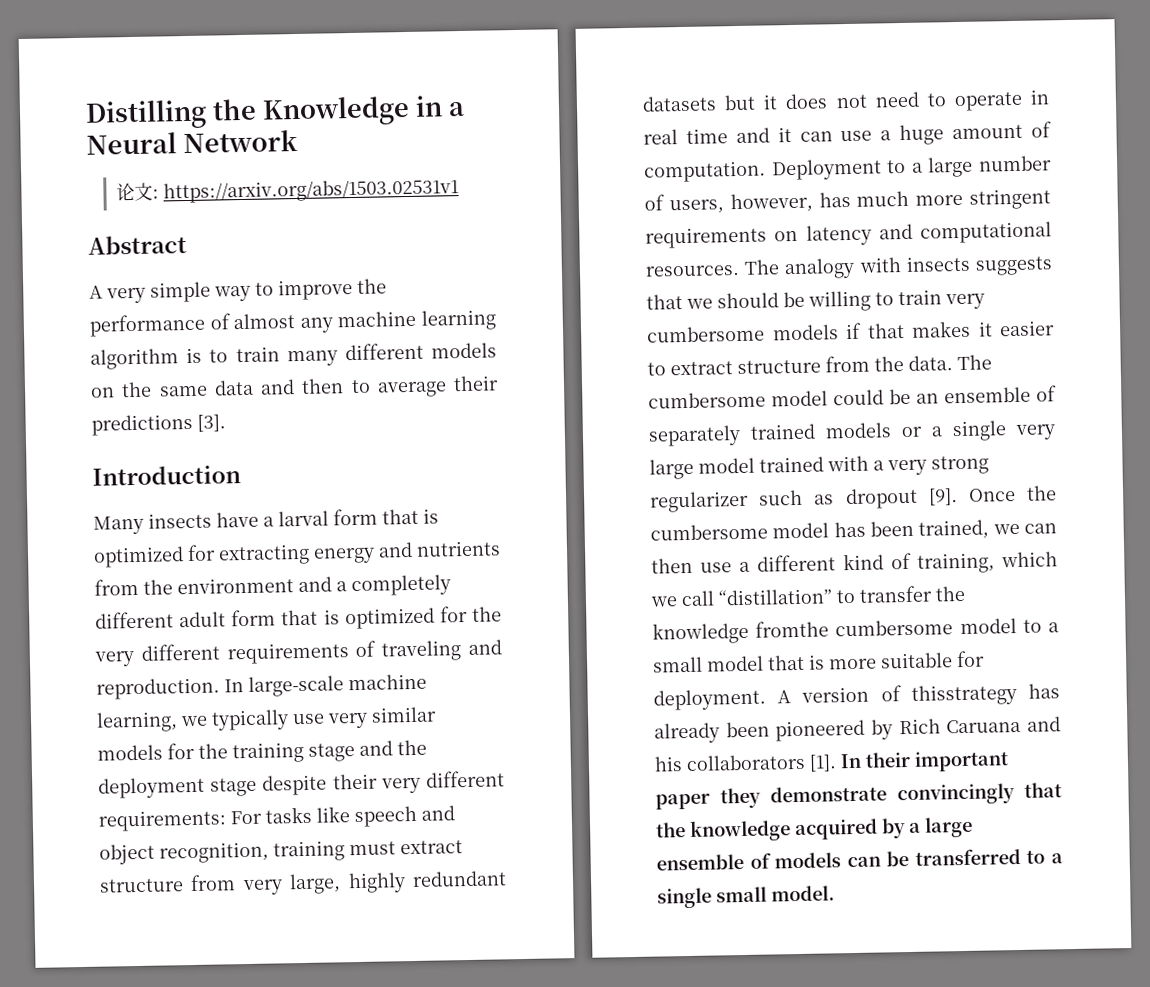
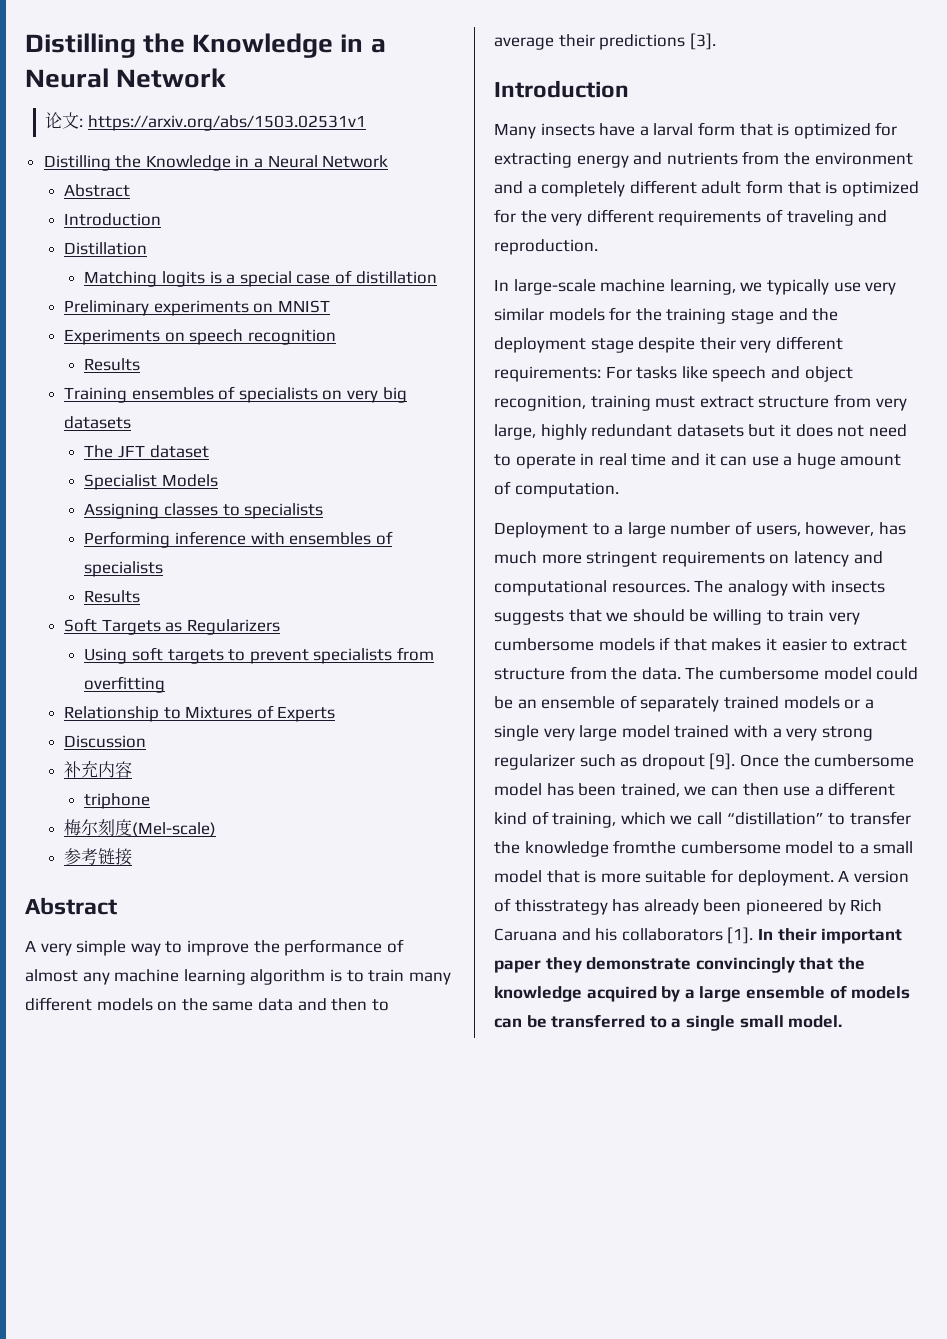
  论文: https://arxiv.org/abs/1503.02531v1
+ Distilling the Knowledge in a Neural Network
+ Abstract
+ Introduction
+ Distillation
+ Matching logits is a special case of distillation
+ Preliminary experiments on MNIST
+ Experiments on speech recognition
+ Results
+ Training ensembles of specialists on very big datasets
+ The JFT dataset
+ Specialist Models
+ Assigning classes to specialists
+ Performing inference with ensembles of specialists
+ Results
+ Soft Targets as Regularizers
+ Using soft targets to prevent specialists from overfitting
+ Relationship to Mixtures of Experts
+ Discussion
+ 补充内容
+ triphone
+ 梅尔刻度(Mel-scale)
+ 参考链接
- Many insects have a larval form that is optimized for extracting energy and nutrients from the environment and a completely different adult form that is optimized for the very different requirements of traveling and reproduction. In large-scale machine learning, we typically use very similar models for the training stage and the deployment stage despite their very different requirements:
+ Many insects have a larval form that is optimized for extracting energy and nutrients from the environment and a completely different adult form that is optimized for the very different requirements of traveling and reproduction.
+ In large-scale machine learning, we typically use very similar models for the training stage and the deployment stage despite their very different requirements:
- For tasks like speech and object recognition, training must extract structure from very large, highly redundant datasets but it does not need to operate in real time and it can use a huge amount of computation. Deployment to a large number of users, however, has much more stringent requirements on latency and computational resources.
+ For tasks like speech and object recognition, training must extract structure from very large, highly redundant datasets but it does not need to operate in real time and it can use a huge amount of computation.
+ Deployment to a large number of users, however, has much more stringent requirements on latency and computational resources.

